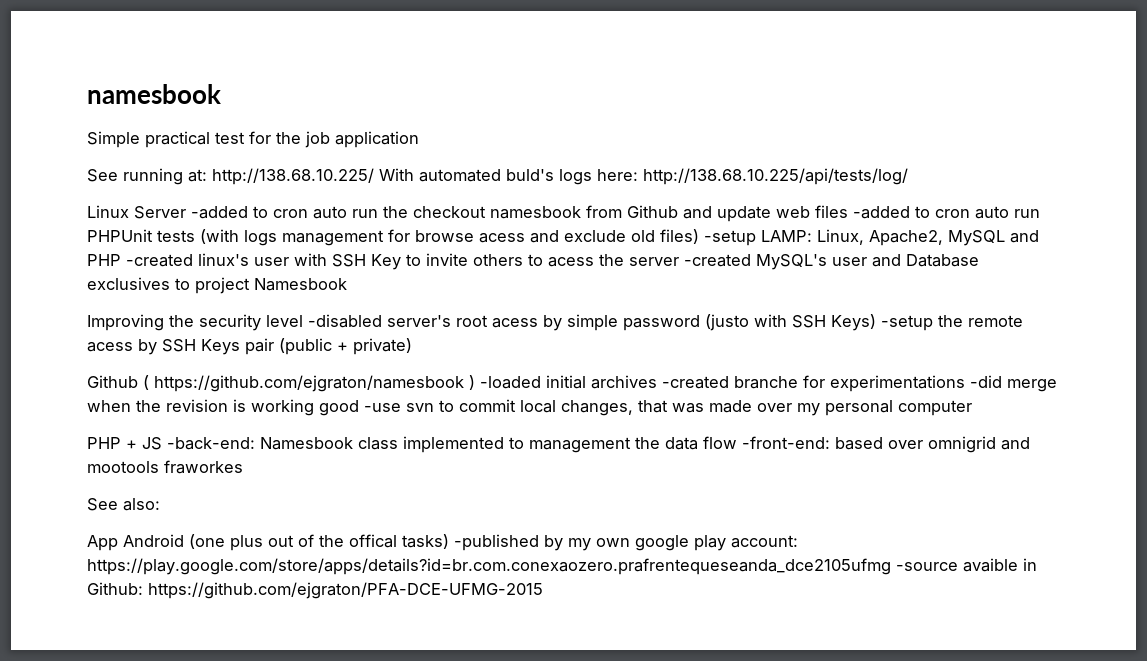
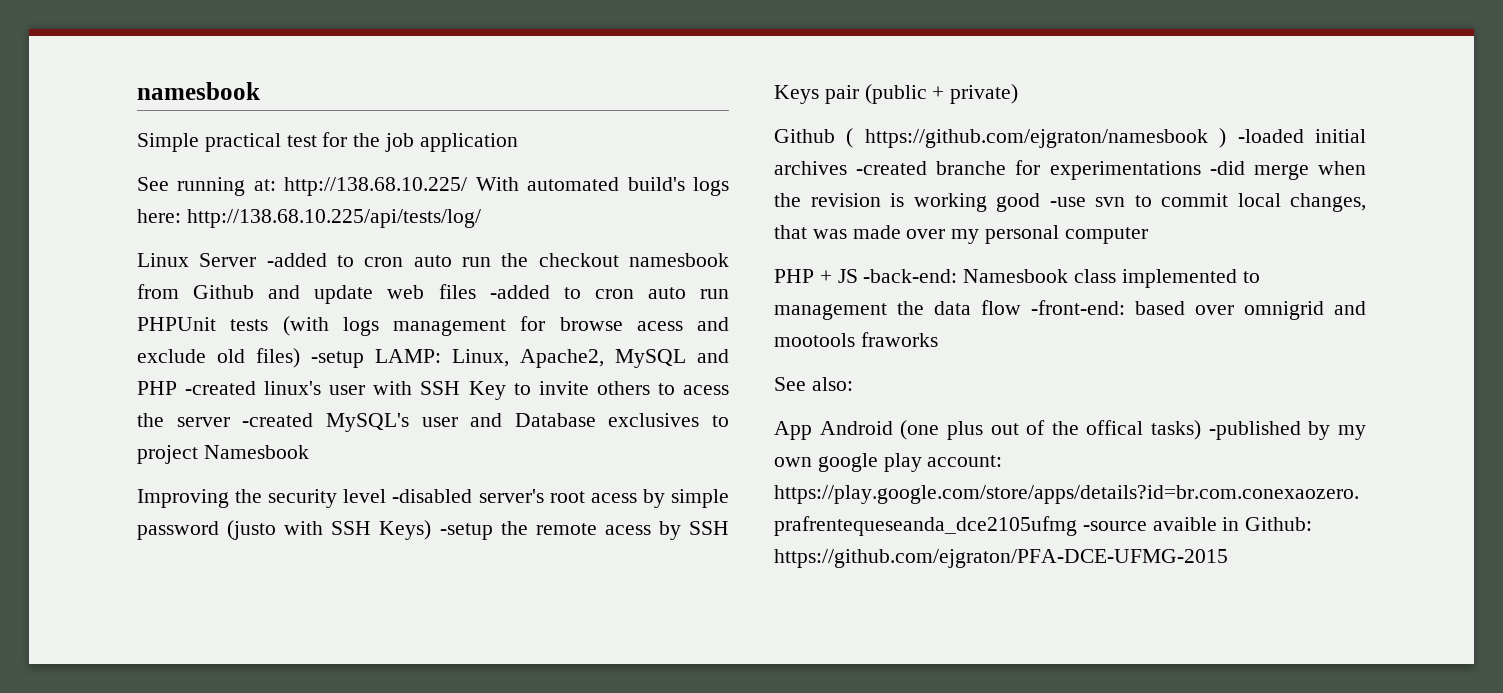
- See running at: http://138.68.10.225/ With automated buld's logs here: http://138.68.10.225/api/tests/log/
+ See running at: http://138.68.10.225/ With automated build's logs here: http://138.68.10.225/api/tests/log/
- PHP + JS -back-end: Namesbook class implemented to management the data flow -front-end: based over omnigrid and mootools fraworkes
+ PHP + JS -back-end: Namesbook class implemented to management the data flow -front-end: based over omnigrid and mootools fraworks

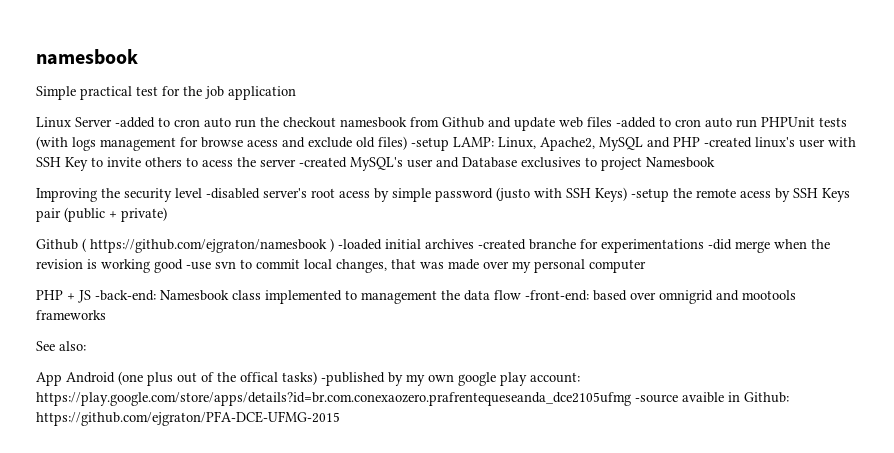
- See running at: http://138.68.10.225/ With automated build's logs here: http://138.68.10.225/api/tests/log/
- PHP + JS -back-end: Namesbook class implemented to management the data flow -front-end: based over omnigrid and mootools fraworks
+ PHP + JS -back-end: Namesbook class implemented to management the data flow -front-end: based over omnigrid and mootools frameworks

